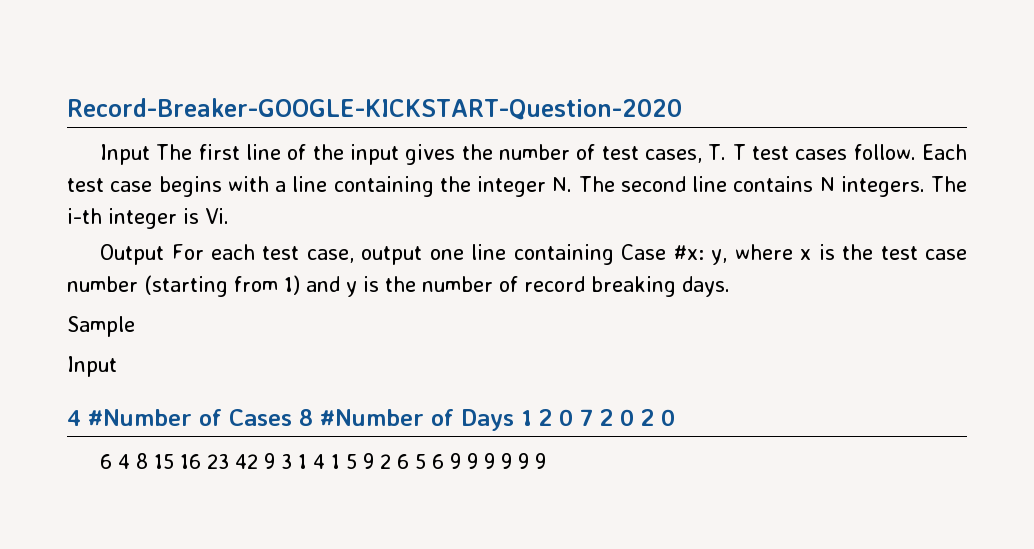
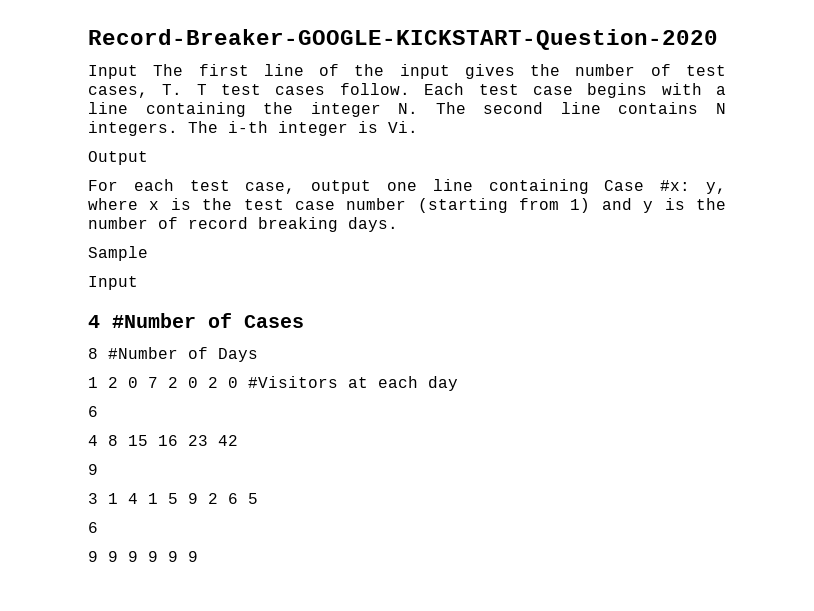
- Output For each test case, output one line containing Case #x: y, where x is the test case number (starting from 1) and y is the number of record breaking days.
+ Output
+ For each test case, output one line containing Case #x: y, where x is the test case number (starting from 1) and y is the number of record breaking days.
- 4 #Number of Cases 8 #Number of Days 1 2 0 7 2 0 2 0
- 6 4 8 15 16 23 42 9 3 1 4 1 5 9 2 6 5 6 9 9 9 9 9 9
+ 4 #Number of Cases
+ 8 #Number of Days
+ 1 2 0 7 2 0 2 0 #Visitors at each day
+ 6
+ 4 8 15 16 23 42
+ 9
+ 3 1 4 1 5 9 2 6 5
+ 6
+ 9 9 9 9 9 9

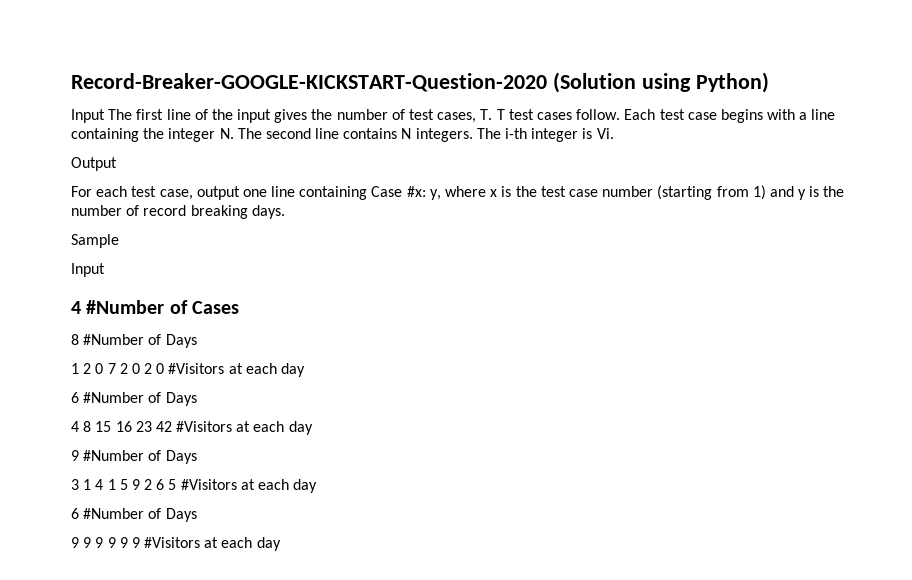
- Record-Breaker-GOOGLE-KICKSTART-Question-2020
+ Record-Breaker-GOOGLE-KICKSTART-Question-2020 (Solution using Python)
  1 2 0 7 2 0 2 0 #Visitors at each day
- 6
+ 6 #Number of Days
- 4 8 15 16 23 42
- 9
+ 4 8 15 16 23 42 #Visitors at each day
+ 9 #Number of Days
- 3 1 4 1 5 9 2 6 5
- 6
+ 3 1 4 1 5 9 2 6 5 #Visitors at each day
+ 6 #Number of Days
- 9 9 9 9 9 9
+ 9 9 9 9 9 9 #Visitors at each day

